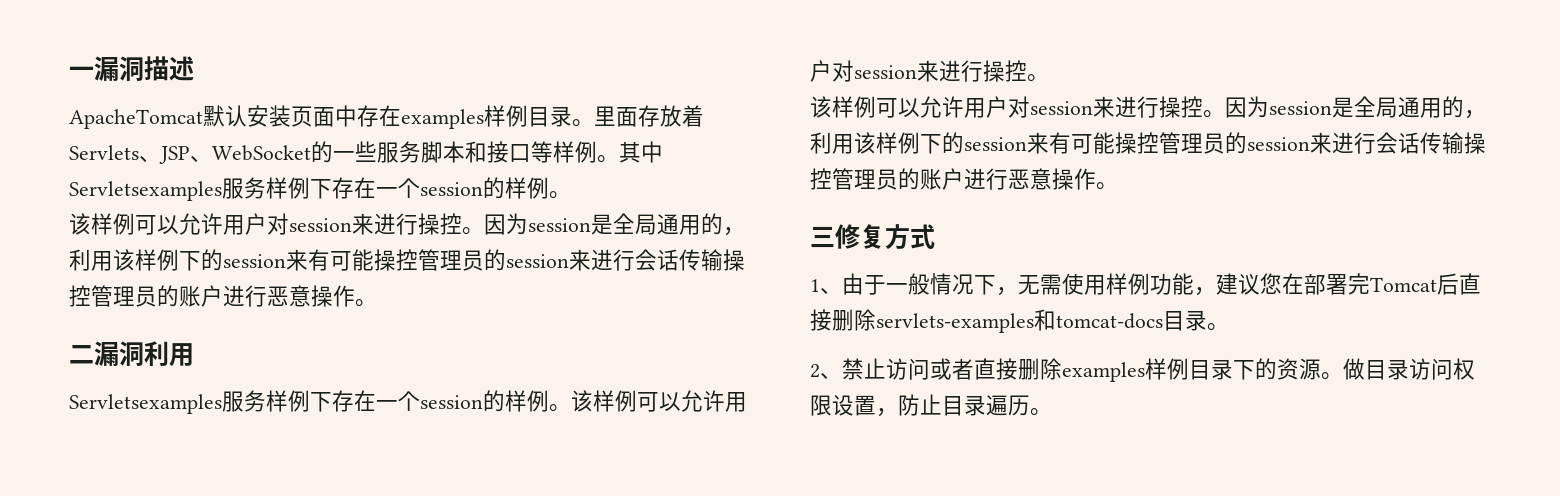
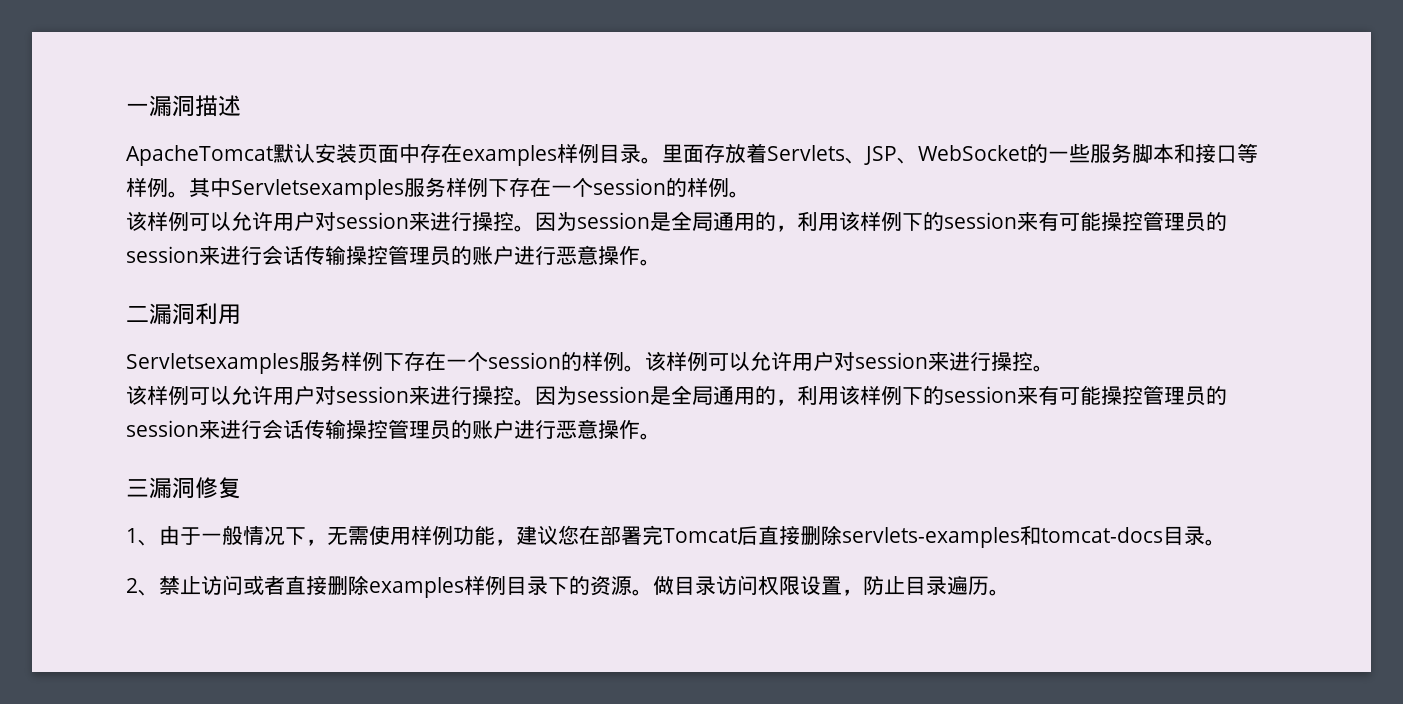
- 三修复方式
+ 三漏洞修复

